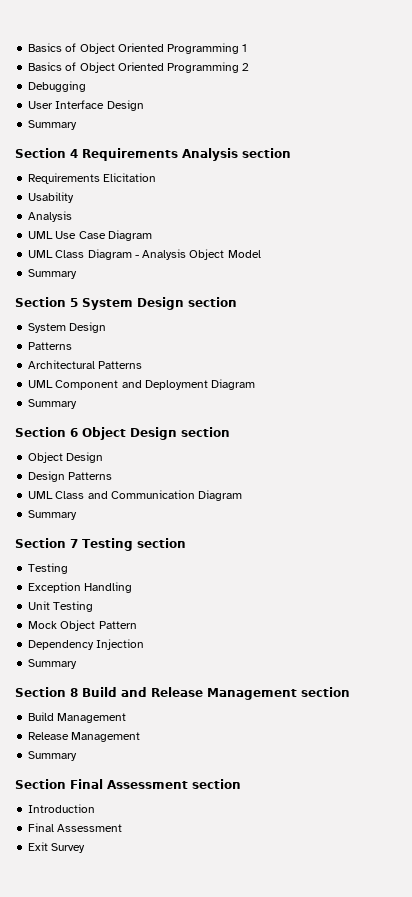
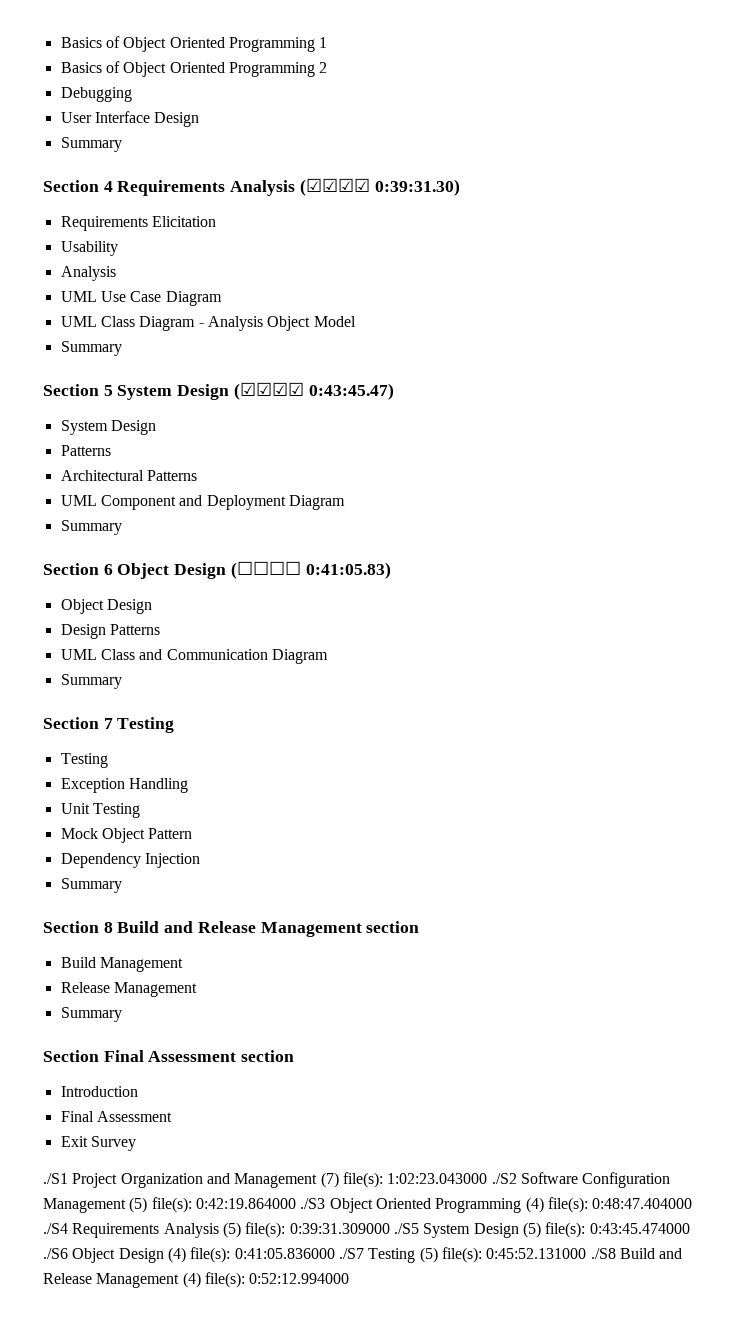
- Section 4 Requirements Analysis section
+ Section 4 Requirements Analysis (☑☑☑☑ 0:39:31.30)
- Section 5 System Design section
+ Section 5 System Design (☑☑☑☑ 0:43:45.47)
- Section 6 Object Design section
+ Section 6 Object Design (☐☐☐☐ 0:41:05.83)
- Section 7 Testing section
+ Section 7 Testing
+ ./S1 Project Organization and Management (7) file(s): 1:02:23.043000 ./S2 Software Configuration Management (5) file(s): 0:42:19.864000 ./S3 Object Oriented Programming (4) file(s): 0:48:47.404000 ./S4 Requirements Analysis (5) file(s): 0:39:31.309000 ./S5 System Design (5) file(s): 0:43:45.474000 ./S6 Object Design (4) file(s): 0:41:05.836000 ./S7 Testing (5) file(s): 0:45:52.131000 ./S8 Build and Release Management (4) file(s): 0:52:12.994000

